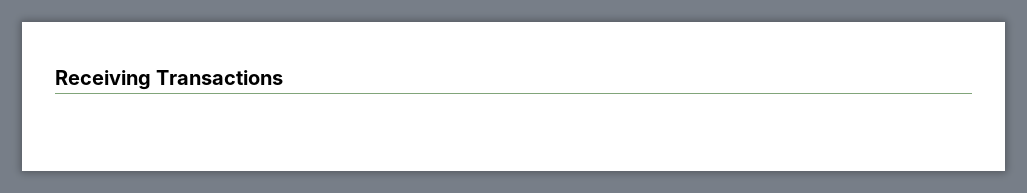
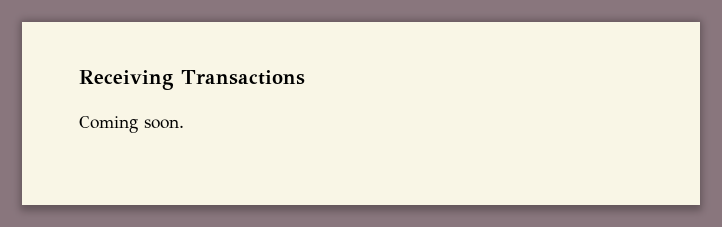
+ Coming soon.

